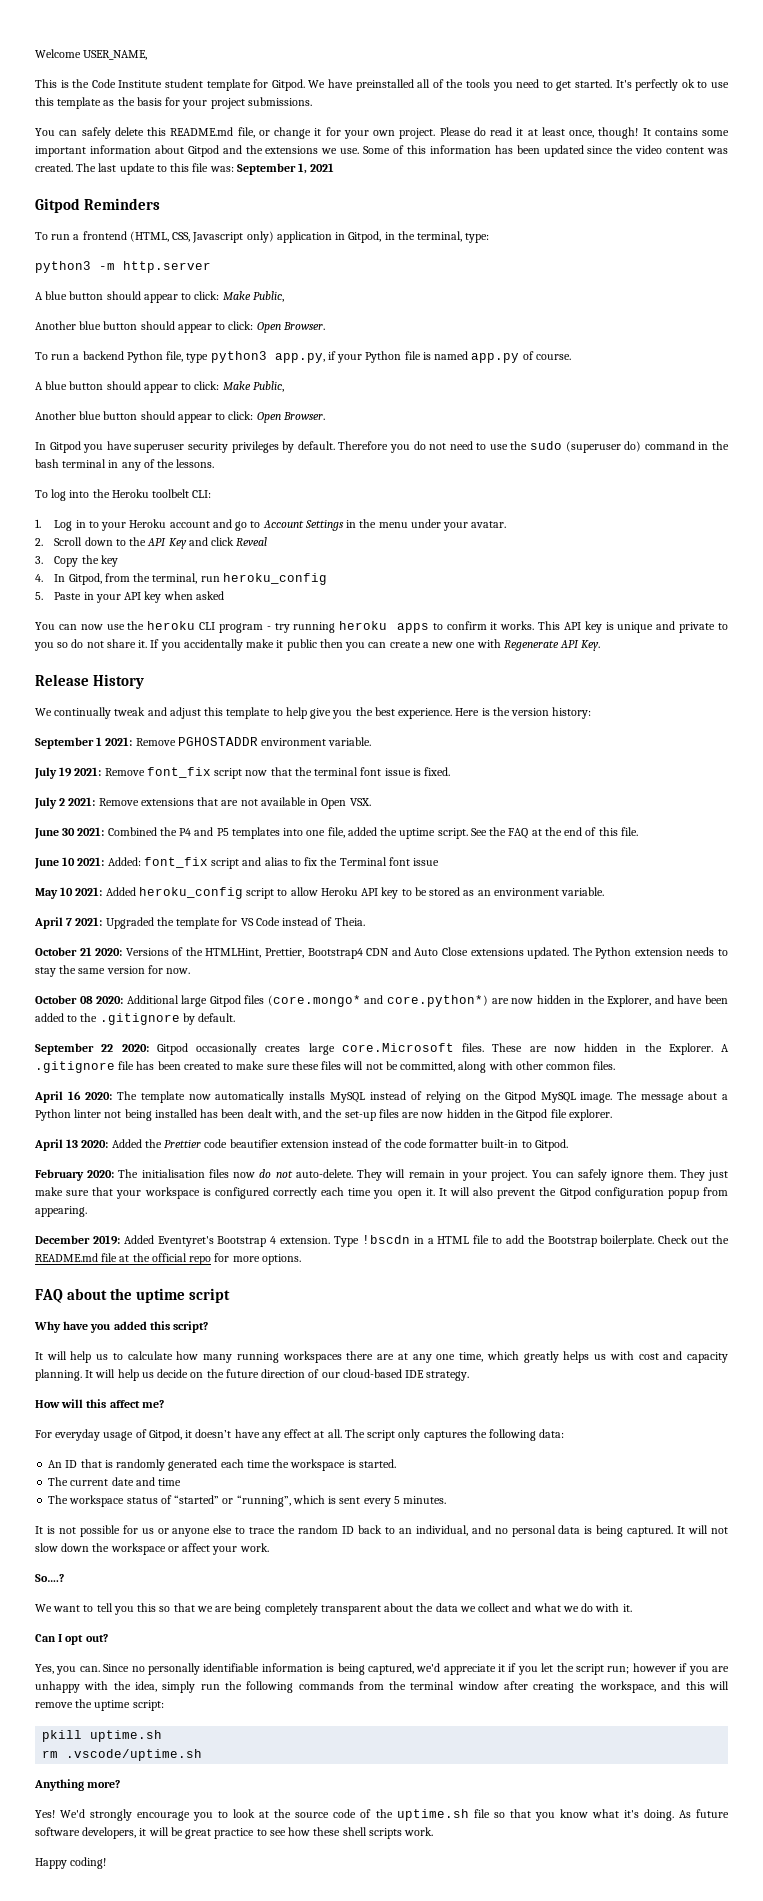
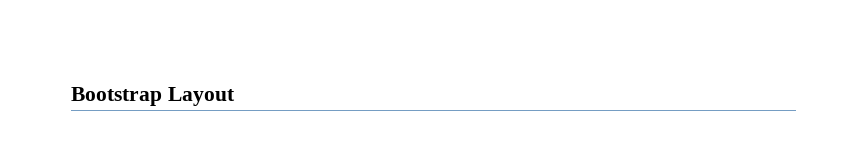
- Welcome USER_NAME,
- This is the Code Institute student template for Gitpod. We have preinstalled all of the tools you need to get started. It's perfectly ok to use this template as the basis for your project submissions.
- You can safely delete this README.md file, or change it for your own project. Please do read it at least once, though! It contains some important information about Gitpod and the extensions we use. Some of this information has been updated since the video content was created. The last update to this file was: September 1, 2021
- Gitpod Reminders
- To run a frontend (HTML, CSS, Javascript only) application in Gitpod, in the terminal, type:
- python3 -m http.server
- A blue button should appear to click: Make Public,
- Another blue button should appear to click: Open Browser.
- To run a backend Python file, type python3 app.py, if your Python file is named app.py of course.
- A blue button should appear to click: Make Public,
- Another blue button should appear to click: Open Browser.
- In Gitpod you have superuser security privileges by default. Therefore you do not need to use the sudo (superuser do) command in the bash terminal in any of the lessons.
- To log into the Heroku toolbelt CLI:
- 1. Log in to your Heroku account and go to Account Settings in the menu under your avatar.
- 2. Scroll down to the API Key and click Reveal
- 3. Copy the key
- 4. In Gitpod, from the terminal, run heroku_config
- 5. Paste in your API key when asked
- You can now use the heroku CLI program - try running heroku apps to confirm it works. This API key is unique and private to you so do not share it. If you accidentally make it public then you can create a new one with Regenerate API Key.
- Release History
- We continually tweak and adjust this template to help give you the best experience. Here is the version history:
- September 1 2021: Remove PGHOSTADDR environment variable.
- July 19 2021: Remove font_fix script now that the terminal font issue is fixed.
- July 2 2021: Remove extensions that are not available in Open VSX.
- June 30 2021: Combined the P4 and P5 templates into one file, added the uptime script. See the FAQ at the end of this file.
- June 10 2021: Added: font_fix script and alias to fix the Terminal font issue
- May 10 2021: Added heroku_config script to allow Heroku API key to be stored as an environment variable.
- April 7 2021: Upgraded the template for VS Code instead of Theia.
- October 21 2020: Versions of the HTMLHint, Prettier, Bootstrap4 CDN and Auto Close extensions updated. The Python extension needs to stay the same version for now.
- October 08 2020: Additional large Gitpod files (core.mongo* and core.python*) are now hidden in the Explorer, and have been added to the .gitignore by default.
- September 22 2020: Gitpod occasionally creates large core.Microsoft files. These are now hidden in the Explorer. A .gitignore file has been created to make sure these files will not be committed, along with other common files.
- April 16 2020: The template now automatically installs MySQL instead of relying on the Gitpod MySQL image. The message about a Python linter not being installed has been dealt with, and the set-up files are now hidden in the Gitpod file explorer.
- April 13 2020: Added the Prettier code beautifier extension instead of the code formatter built-in to Gitpod.
- February 2020: The initialisation files now do not auto-delete. They will remain in your project. You can safely ignore them. They just make sure that your workspace is configured correctly each time you open it. It will also prevent the Gitpod configuration popup from appearing.
- December 2019: Added Eventyret's Bootstrap 4 extension. Type !bscdn in a HTML file to add the Bootstrap boilerplate. Check out the README.md file at the official repo for more options.
- FAQ about the uptime script
- Why have you added this script?
- It will help us to calculate how many running workspaces there are at any one time, which greatly helps us with cost and capacity planning. It will help us decide on the future direction of our cloud-based IDE strategy.
- How will this affect me?
- For everyday usage of Gitpod, it doesn’t have any effect at all. The script only captures the following data:
- An ID that is randomly generated each time the workspace is started.
- The current date and time
- The workspace status of “started” or “running”, which is sent every 5 minutes.
- It is not possible for us or anyone else to trace the random ID back to an individual, and no personal data is being captured. It will not slow down the workspace or affect your work.
- So….?
- We want to tell you this so that we are being completely transparent about the data we collect and what we do with it.
- Can I opt out?
- Yes, you can. Since no personally identifiable information is being captured, we'd appreciate it if you let the script run; however if you are unhappy with the idea, simply run the following commands from the terminal window after creating the workspace, and this will remove the uptime script:
- pkill uptime.sh
- rm .vscode/uptime.sh
- Anything more?
- Yes! We'd strongly encourage you to look at the source code of the uptime.sh file so that you know what it's doing. As future software developers, it will be great practice to see how these shell scripts work.
- Happy coding!
+ Bootstrap Layout

